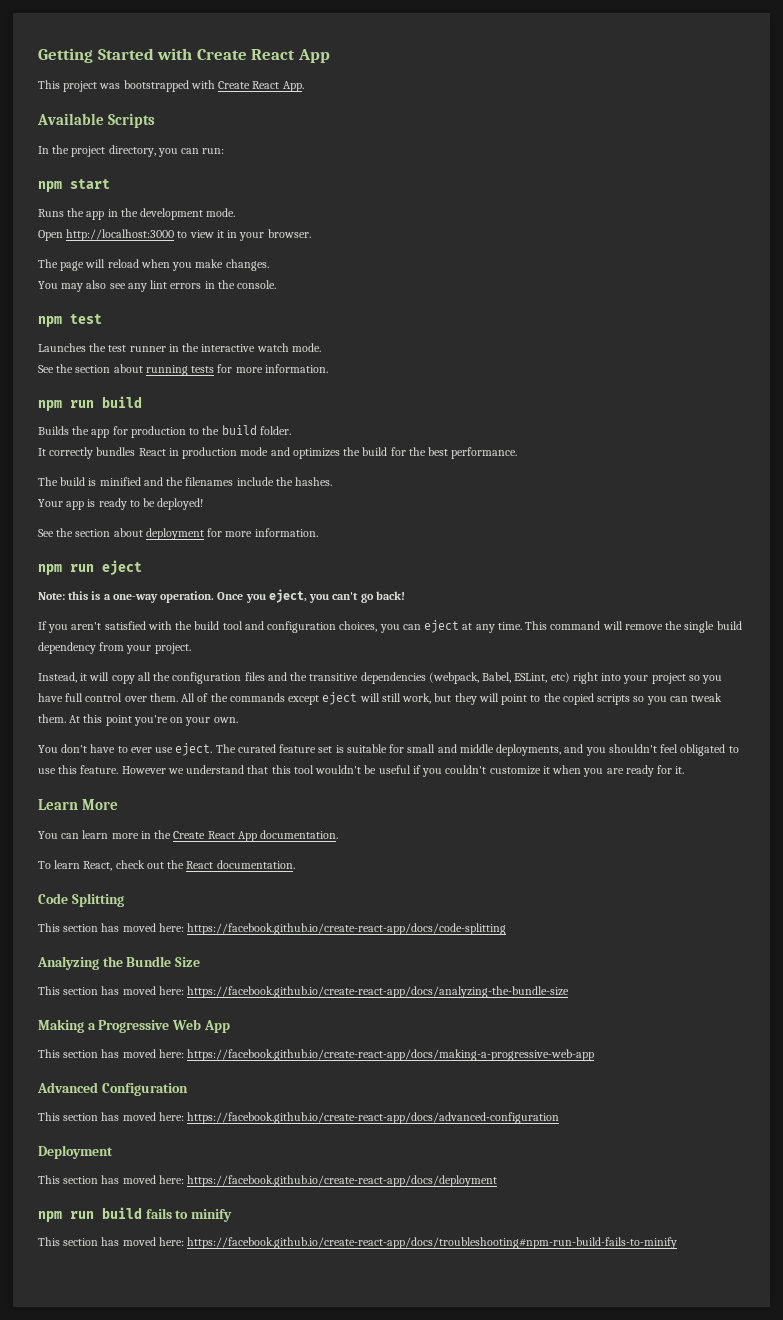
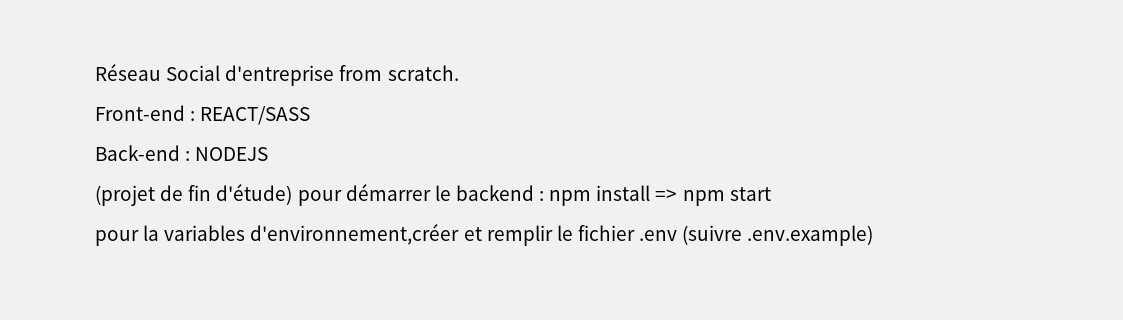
- Getting Started with Create React App
- This project was bootstrapped with Create React App.
- Available Scripts
- In the project directory, you can run:
- npm start
- Runs the app in the development mode.
- Open http://localhost:3000 to view it in your browser.
- The page will reload when you make changes.
- You may also see any lint errors in the console.
- npm test
- Launches the test runner in the interactive watch mode.
- See the section about running tests for more information.
- npm run build
- Builds the app for production to the build folder.
- It correctly bundles React in production mode and optimizes the build for the best performance.
- The build is minified and the filenames include the hashes.
- Your app is ready to be deployed!
- See the section about deployment for more information.
- npm run eject
- Note: this is a one-way operation. Once you eject, you can't go back!
- If you aren't satisfied with the build tool and configuration choices, you can eject at any time. This command will remove the single build dependency from your project.
- Instead, it will copy all the configuration files and the transitive dependencies (webpack, Babel, ESLint, etc) right into your project so you have full control over them. All of the commands except eject will still work, but they will point to the copied scripts so you can tweak them. At this point you're on your own.
- You don't have to ever use eject. The curated feature set is suitable for small and middle deployments, and you shouldn't feel obligated to use this feature. However we understand that this tool wouldn't be useful if you couldn't customize it when you are ready for it.
- Learn More
- You can learn more in the Create React App documentation.
- To learn React, check out the React documentation.
- Code Splitting
- This section has moved here: https://facebook.github.io/create-react-app/docs/code-splitting
- Analyzing the Bundle Size
- This section has moved here: https://facebook.github.io/create-react-app/docs/analyzing-the-bundle-size
- Making a Progressive Web App
- This section has moved here: https://facebook.github.io/create-react-app/docs/making-a-progressive-web-app
- Advanced Configuration
- This section has moved here: https://facebook.github.io/create-react-app/docs/advanced-configuration
- Deployment
- This section has moved here: https://facebook.github.io/create-react-app/docs/deployment
- npm run build fails to minify
- This section has moved here: https://facebook.github.io/create-react-app/docs/troubleshooting#npm-run-build-fails-to-minify
+ Réseau Social d'entreprise from scratch.
+ Front-end : REACT/SASS
+ Back-end : NODEJS
+ (projet de fin d'étude) pour démarrer le backend : npm install => npm start
+ pour la variables d'environnement,créer et remplir le fichier .env (suivre .env.example)

